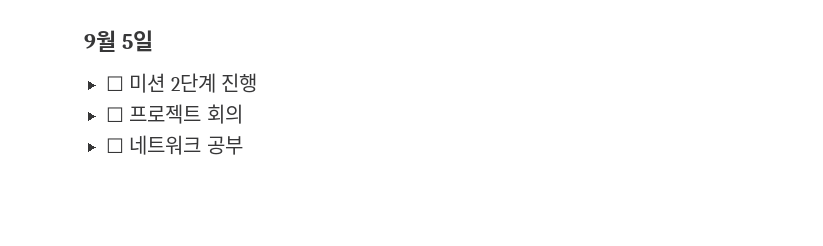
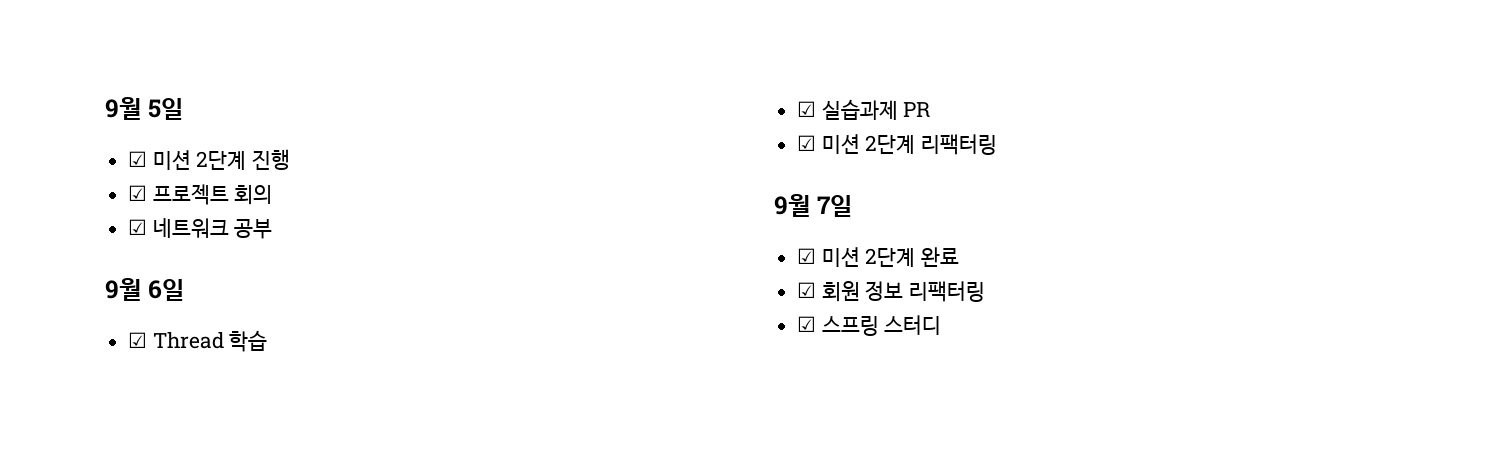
- ☐ 미션 2단계 진행
+ ☑ 미션 2단계 진행
- ☐ 프로젝트 회의
+ ☑ 프로젝트 회의
- ☐ 네트워크 공부
+ ☑ 네트워크 공부
+ 9월 6일
+ ☑ Thread 학습
+ ☑ 실습과제 PR
+ ☑ 미션 2단계 리팩터링
+ 9월 7일
+ ☑ 미션 2단계 완료
+ ☑ 회원 정보 리팩터링
+ ☑ 스프링 스터디

